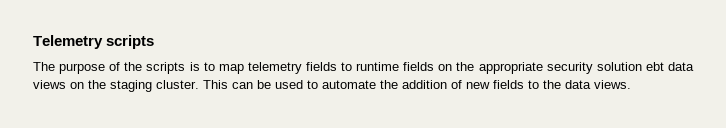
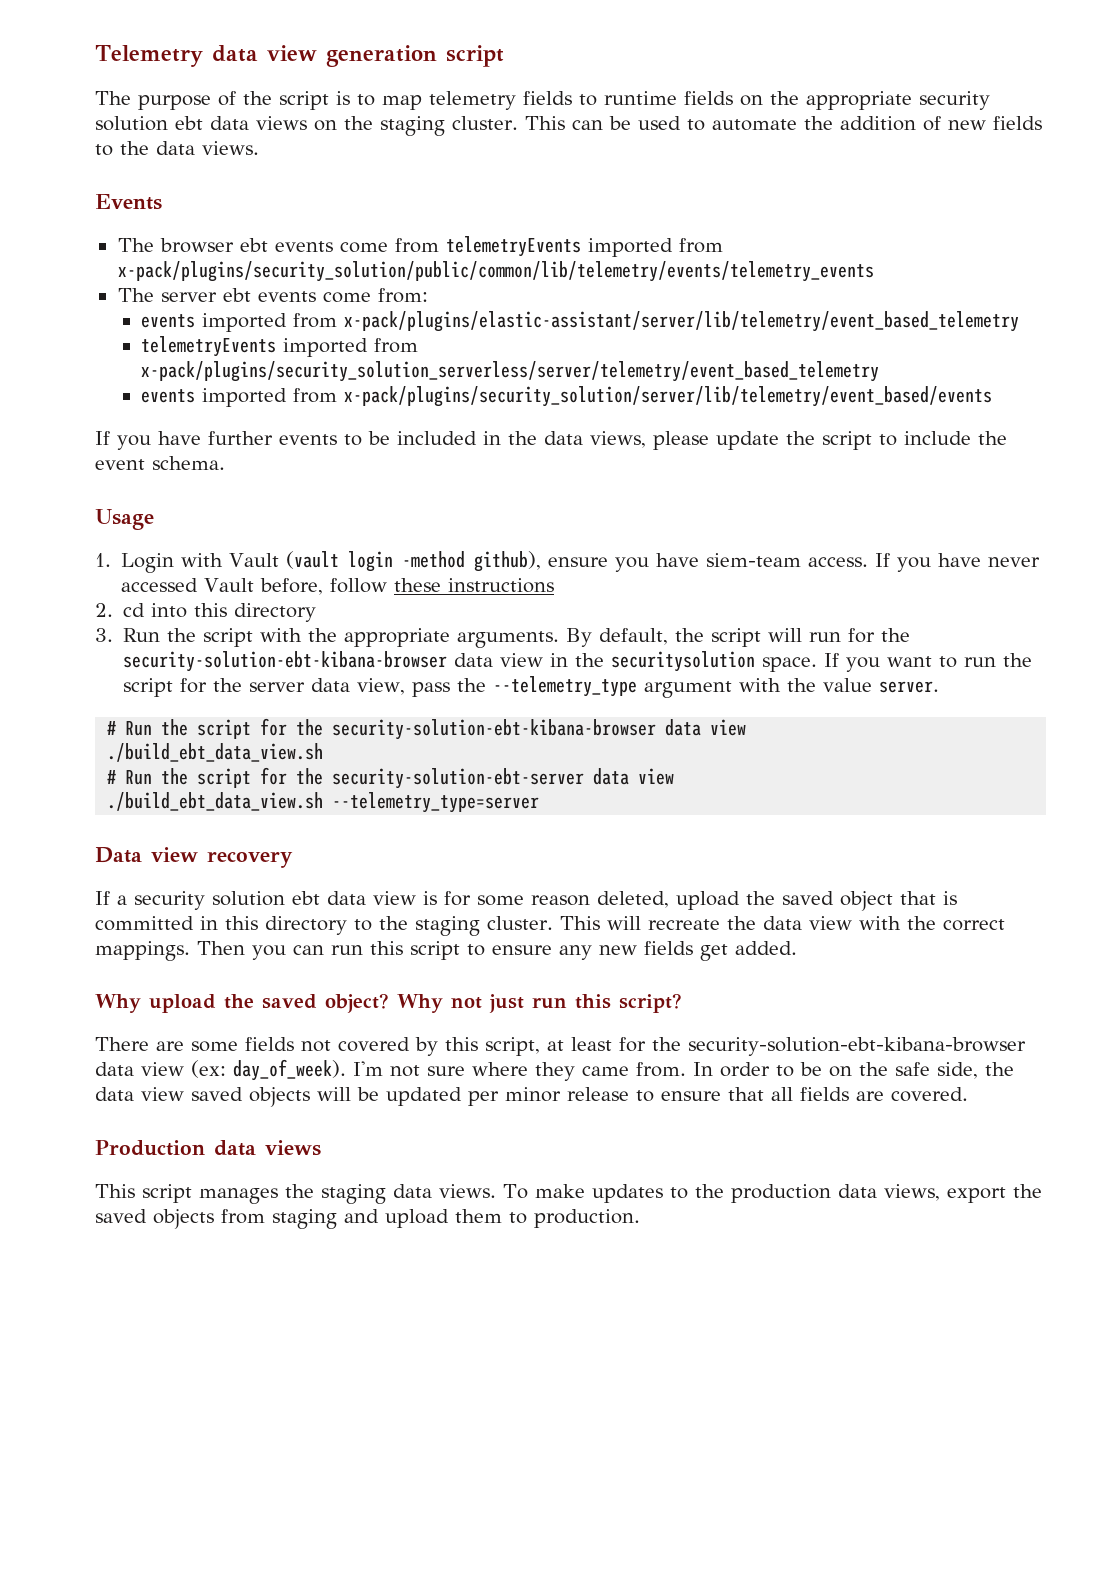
- Telemetry scripts
+ Telemetry data view generation script
- The purpose of the scripts is to map telemetry fields to runtime fields on the appropriate security solution ebt data views on the staging cluster.
+ The purpose of the script is to map telemetry fields to runtime fields on the appropriate security solution ebt data views on the staging cluster.
+ Events
+ The browser ebt events come from telemetryEvents imported from x-pack/plugins/security_solution/public/common/lib/telemetry/events/telemetry_events
+ The server ebt events come from:
+ events imported from x-pack/plugins/elastic-assistant/server/lib/telemetry/event_based_telemetry
+ telemetryEvents imported from x-pack/plugins/security_solution_serverless/server/telemetry/event_based_telemetry
+ events imported from x-pack/plugins/security_solution/server/lib/telemetry/event_based/events
+ If you have further events to be included in the data views, please update the script to include the event schema.
+ Usage
+ 1. Login with Vault (vault login -method github), ensure you have siem-team access. If you have never accessed Vault before, follow these instructions
+ 2. cd into this directory
+ 3. Run the script with the appropriate arguments. By default, the script will run for the security-solution-ebt-kibana-browser data view in the securitysolution space. If you want to run the script for the server data view, pass the --telemetry_type argument with the value server.
+ # Run the script for the security-solution-ebt-kibana-browser data view
+ ./build_ebt_data_view.sh
+ # Run the script for the security-solution-ebt-server data view
+ ./build_ebt_data_view.sh --telemetry_type=server
+ Data view recovery
+ If a security solution ebt data view is for some reason deleted, upload the saved object that is committed in this directory to the staging cluster. This will recreate the data view with the correct mappings. Then you can run this script to ensure any new fields get added.
+ Why upload the saved object? Why not just run this script?
+ There are some fields not covered by this script, at least for the security-solution-ebt-kibana-browser data view (ex: day_of_week). I'm not sure where they came from. In order to be on the safe side, the data view saved objects will be updated per minor release to ensure that all fields are covered.
+ Production data views
+ This script manages the staging data views. To make updates to the production data views, export the saved objects from staging and upload them to production.

